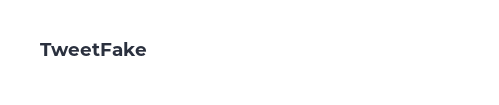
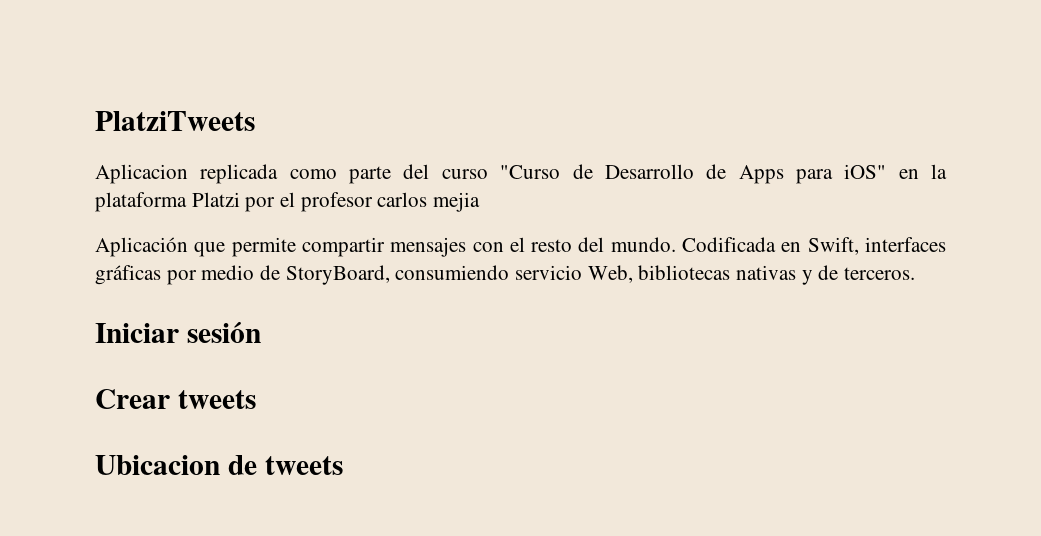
- TweetFake
+ PlatziTweets
+ Aplicacion replicada como parte del curso "Curso de Desarrollo de Apps para iOS" en la plataforma Platzi por el profesor carlos mejia
+ Aplicación que permite compartir mensajes con el resto del mundo. Codificada en Swift, interfaces gráficas por medio de StoryBoard, consumiendo servicio Web, bibliotecas nativas y de terceros.
+ Iniciar sesión
+ Crear tweets
+ Ubicacion de tweets

